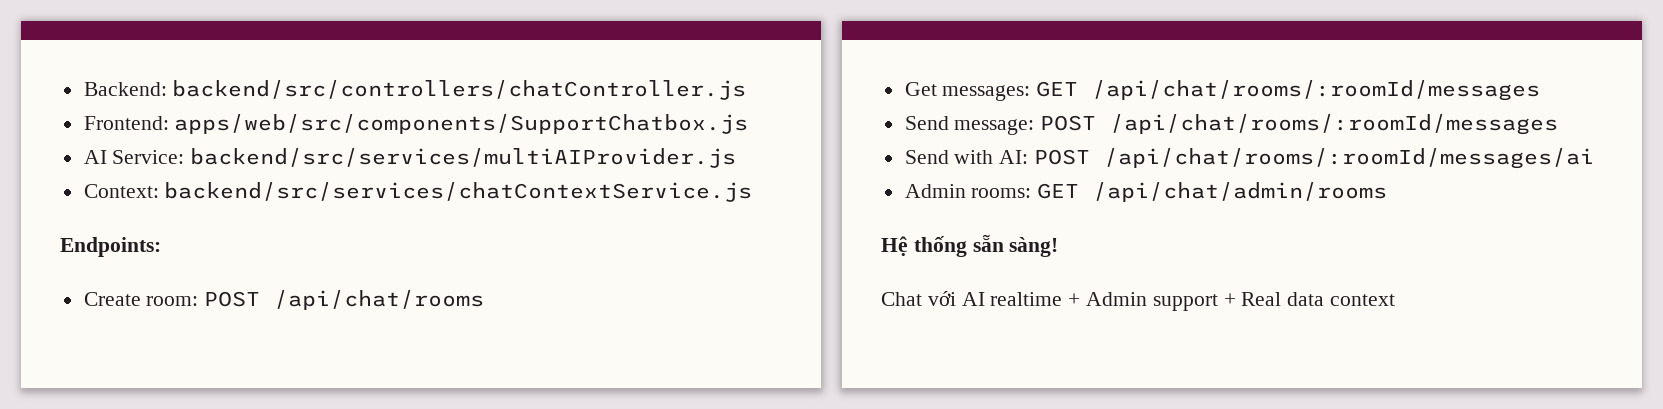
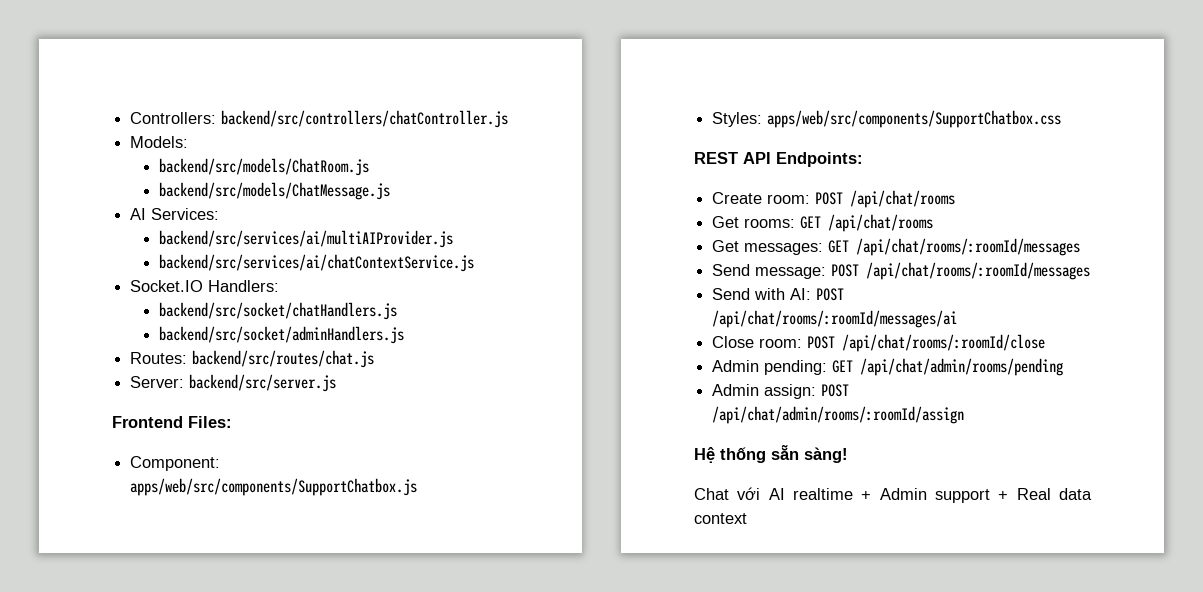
- Backend: backend/src/controllers/chatController.js
+ Controllers: backend/src/controllers/chatController.js
- Frontend: apps/web/src/components/SupportChatbox.js
- AI Service: backend/src/services/multiAIProvider.js
- Context: backend/src/services/chatContextService.js
- Endpoints:
+ Models:
+ backend/src/models/ChatRoom.js
+ backend/src/models/ChatMessage.js
+ AI Services:
+ backend/src/services/ai/multiAIProvider.js
+ backend/src/services/ai/chatContextService.js
+ Socket.IO Handlers:
+ backend/src/socket/chatHandlers.js
+ backend/src/socket/adminHandlers.js
+ Routes: backend/src/routes/chat.js
+ Server: backend/src/server.js
+ Frontend Files:
+ Component: apps/web/src/components/SupportChatbox.js
+ Styles: apps/web/src/components/SupportChatbox.css
+ REST API Endpoints:
+ Get rooms: GET /api/chat/rooms
- Admin rooms: GET /api/chat/admin/rooms
+ Close room: POST /api/chat/rooms/:roomId/close
+ Admin pending: GET /api/chat/admin/rooms/pending
+ Admin assign: POST /api/chat/admin/rooms/:roomId/assign

